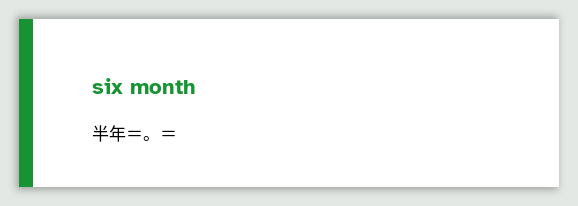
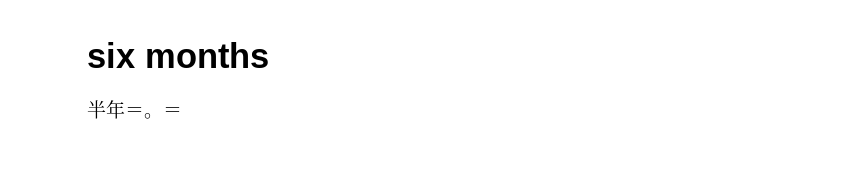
- six month
+ six months

